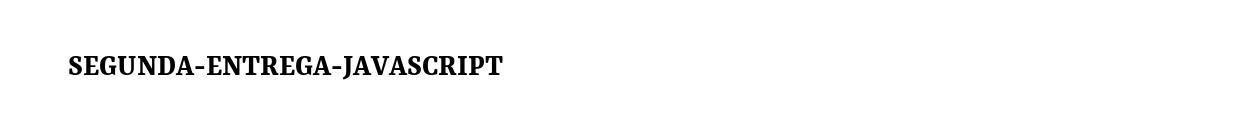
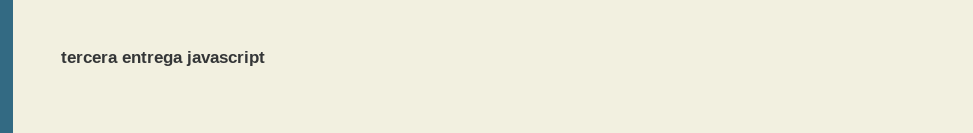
- SEGUNDA-ENTREGA-JAVASCRIPT
+ tercera entrega javascript

